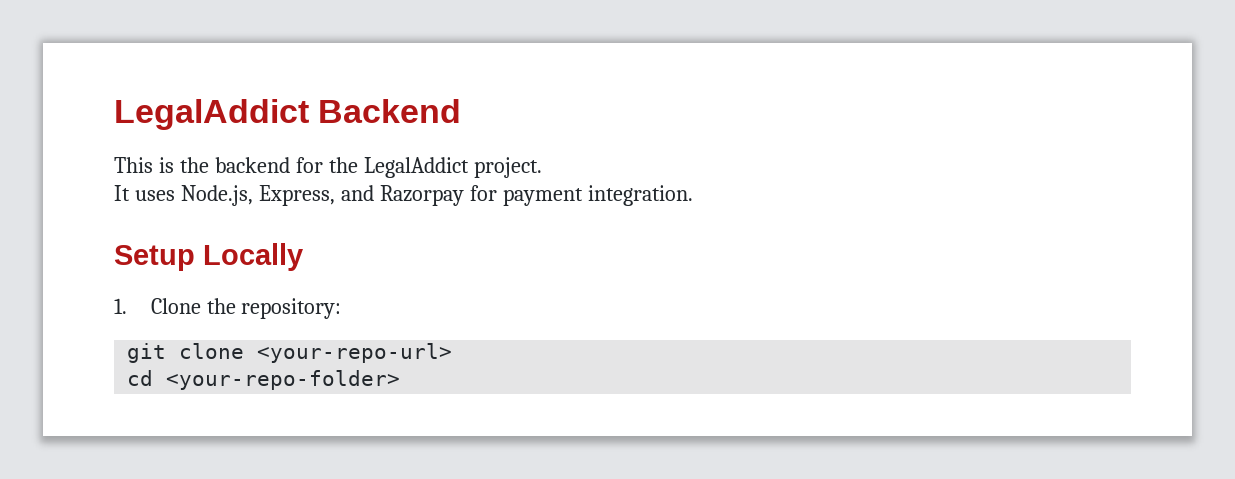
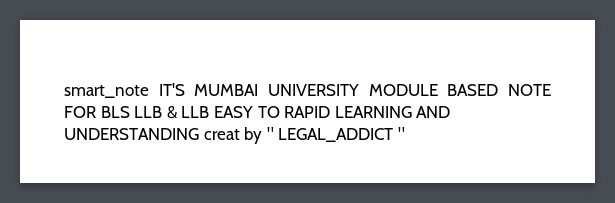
- LegalAddict Backend
- This is the backend for the LegalAddict project.
- It uses Node.js, Express, and Razorpay for payment integration.
- Setup Locally
- 1. Clone the repository:
- git clone <your-repo-url>
- cd <your-repo-folder>
+ smart_note IT'S MUMBAI UNIVERSITY MODULE BASED NOTE FOR BLS LLB & LLB EASY TO RAPID LEARNING AND UNDERSTANDING creat by " LEGAL_ADDICT "

